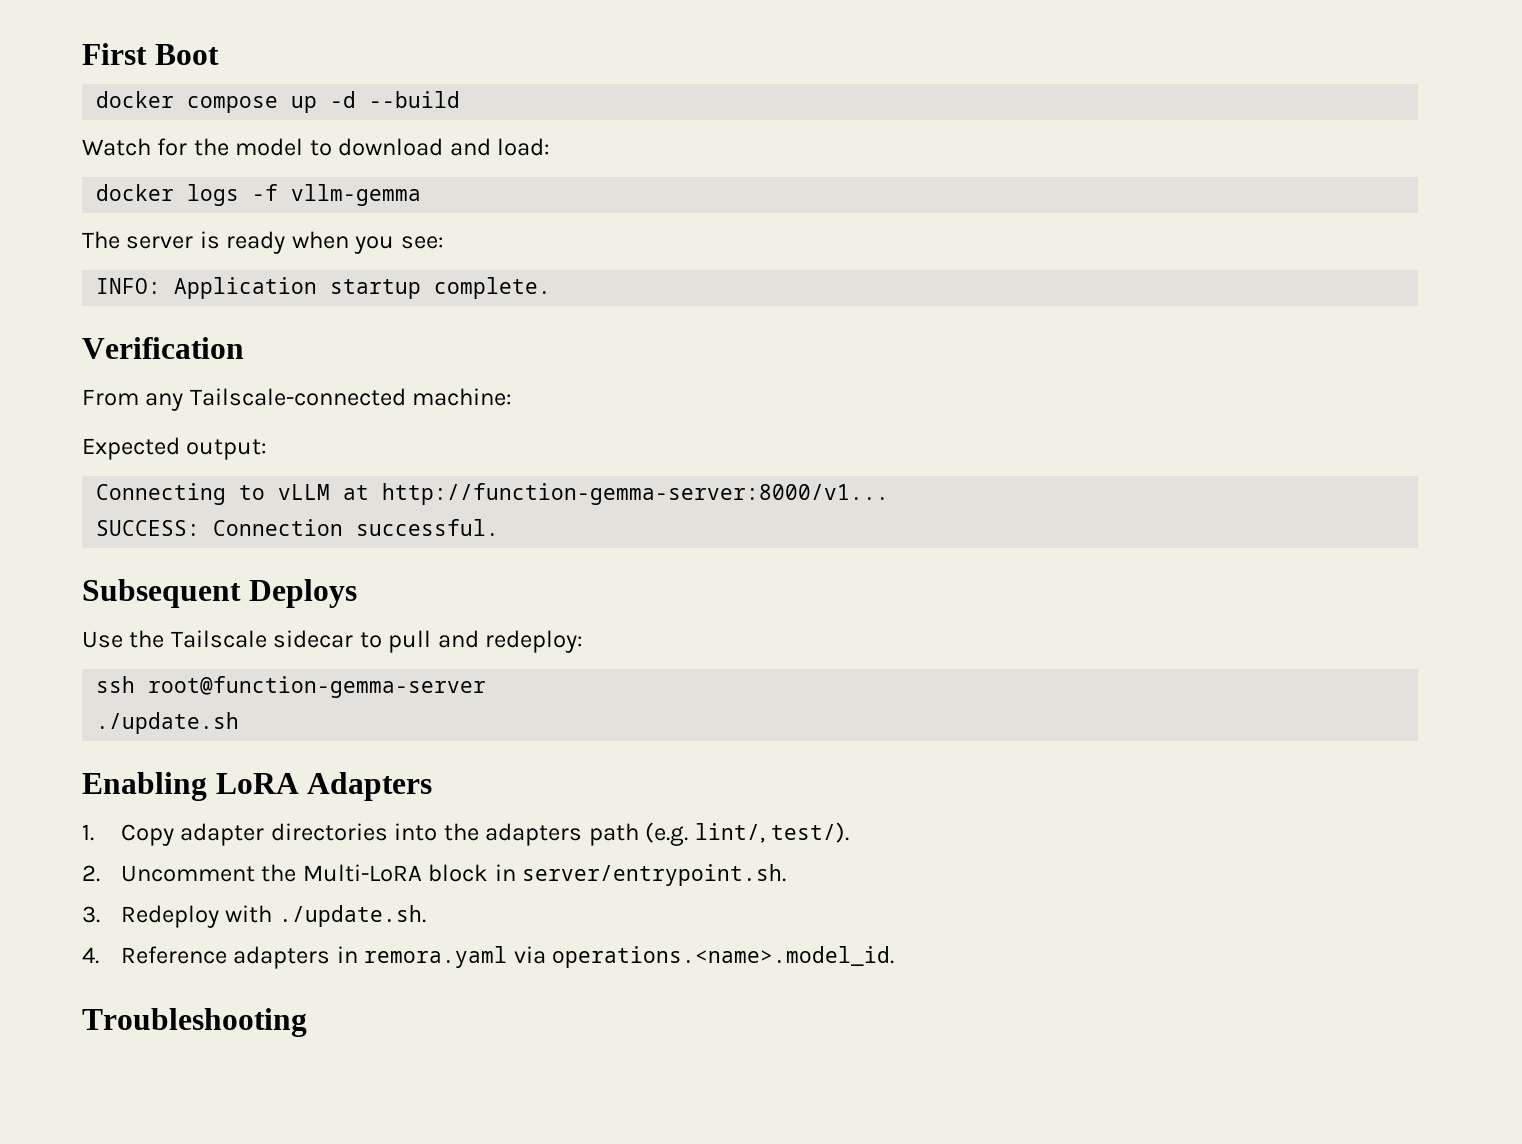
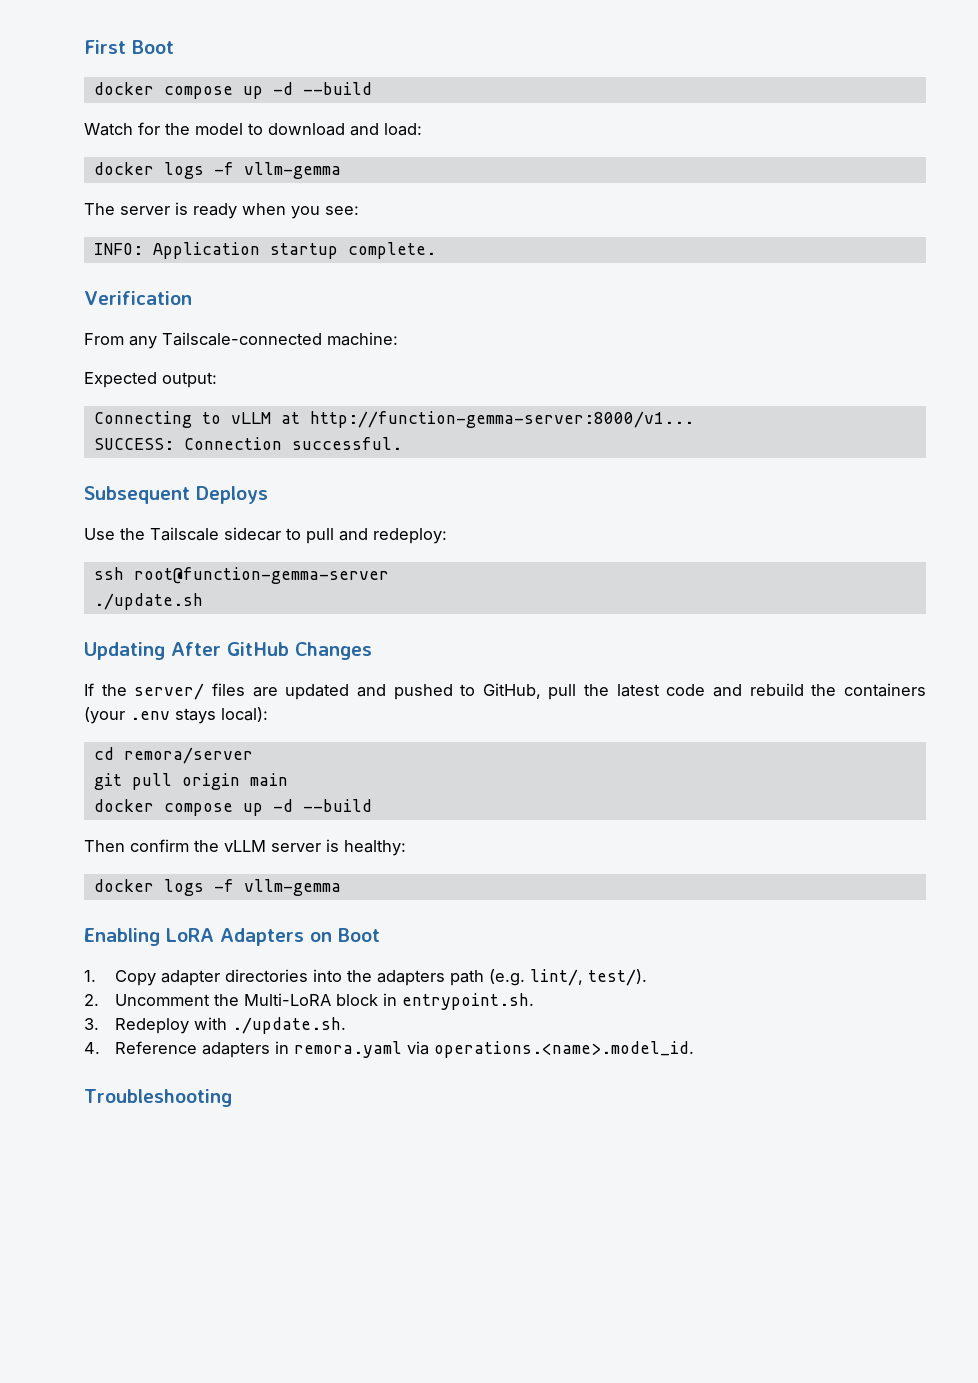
+ Updating After GitHub Changes
+ If the server/ files are updated and pushed to GitHub, pull the latest code and rebuild the containers (your .env stays local):
+ cd remora/server
+ git pull origin main
+ docker compose up -d --build
+ Then confirm the vLLM server is healthy:
+ docker logs -f vllm-gemma
- Enabling LoRA Adapters
+ Enabling LoRA Adapters on Boot
- 2. Uncomment the Multi-LoRA block in server/entrypoint.sh.
+ 2. Uncomment the Multi-LoRA block in entrypoint.sh.

